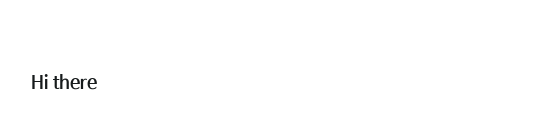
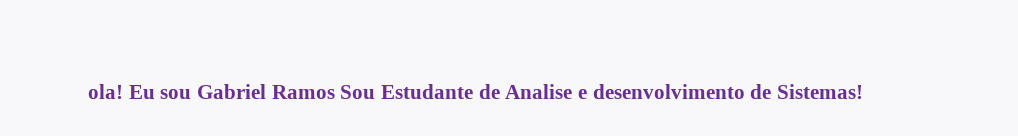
- Hi there
+ ola! Eu sou Gabriel Ramos Sou Estudante de Analise e desenvolvimento de Sistemas!

